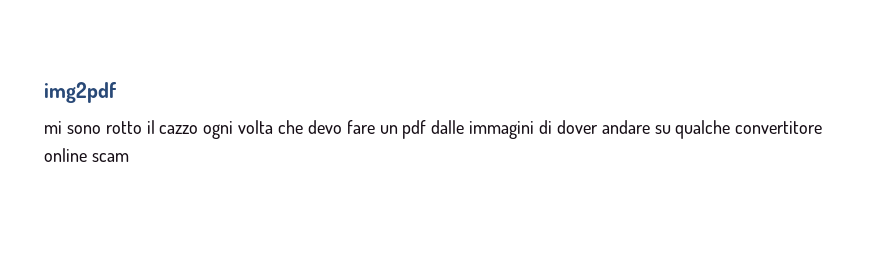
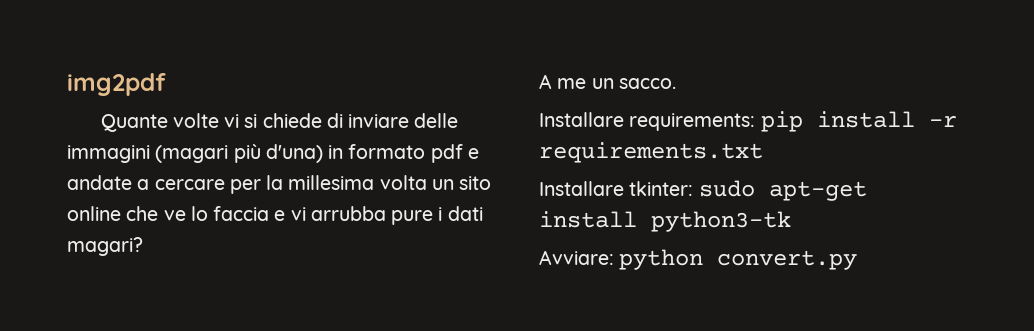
- mi sono rotto il cazzo ogni volta che devo fare un pdf dalle immagini di dover andare su qualche convertitore online scam
+ Quante volte vi si chiede di inviare delle immagini (magari più d'una) in formato pdf e andate a cercare per la millesima volta un sito online che ve lo faccia e vi arrubba pure i dati magari?
+ A me un sacco.
+ Installare requirements: pip install -r requirements.txt
+ Installare tkinter: sudo apt-get install python3-tk
+ Avviare: python convert.py

